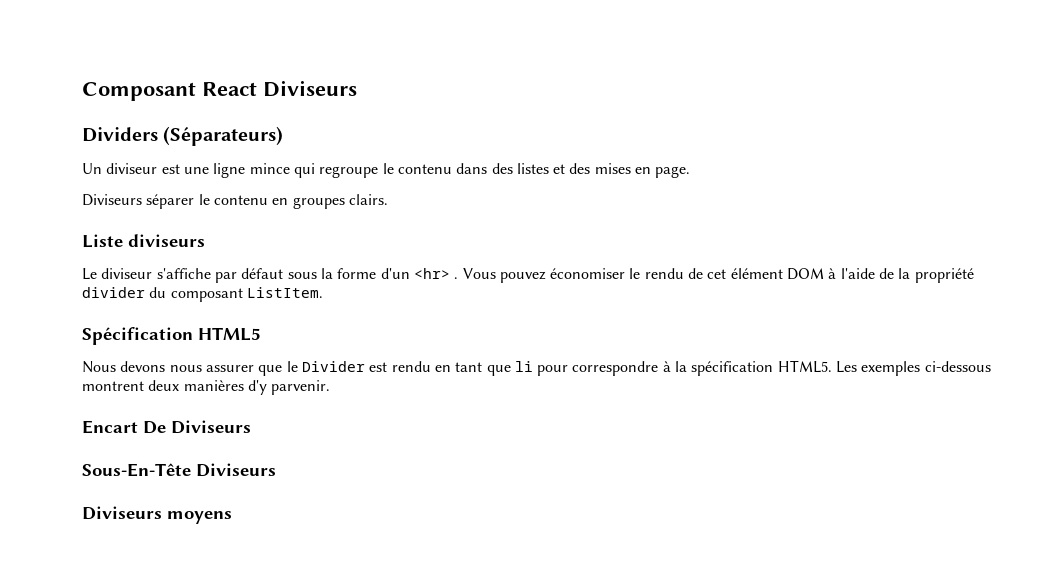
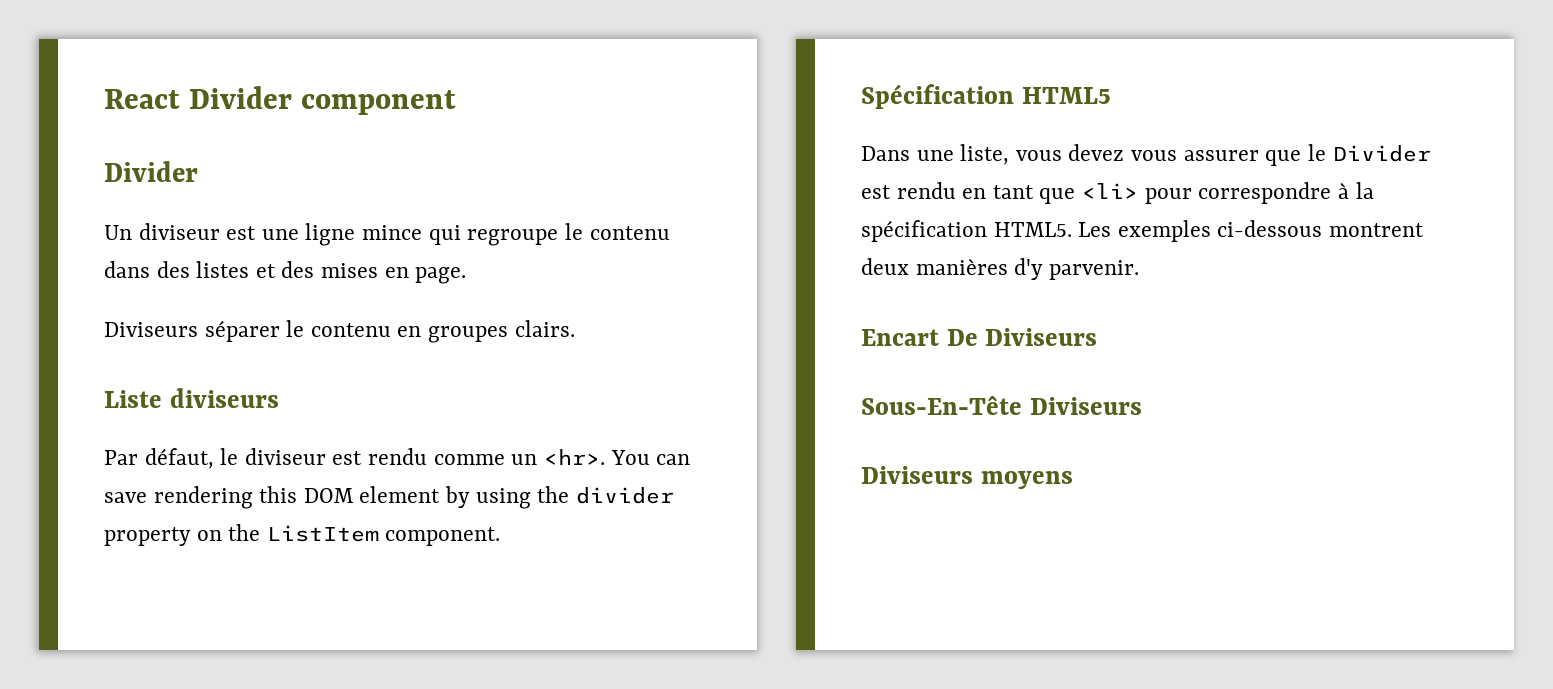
- Composant React Diviseurs
- Dividers (Séparateurs)
+ React Divider component
+ Divider
- Le diviseur s'affiche par défaut sous la forme d'un <hr> . Vous pouvez économiser le rendu de cet élément DOM à l'aide de la propriété divider du composant ListItem.
+ Par défaut, le diviseur est rendu comme un <hr>. You can save rendering this DOM element by using the divider property on the ListItem component.
  Spécification HTML5
- Nous devons nous assurer que le Divider est rendu en tant que li pour correspondre à la spécification HTML5.
+ Dans une liste, vous devez vous assurer que le Divider est rendu en tant que <li> pour correspondre à la spécification HTML5.

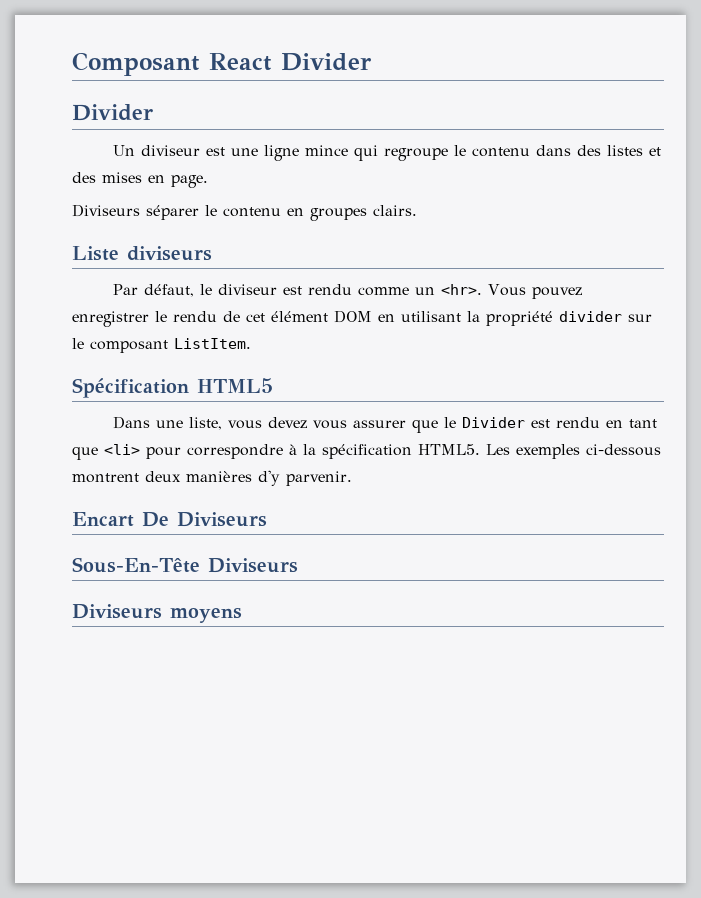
- React Divider component
+ Composant React Divider
- You can save rendering this DOM element by using the divider property on the ListItem component.
+ Vous pouvez enregistrer le rendu de cet élément DOM en utilisant la propriété divider sur le composant ListItem.

